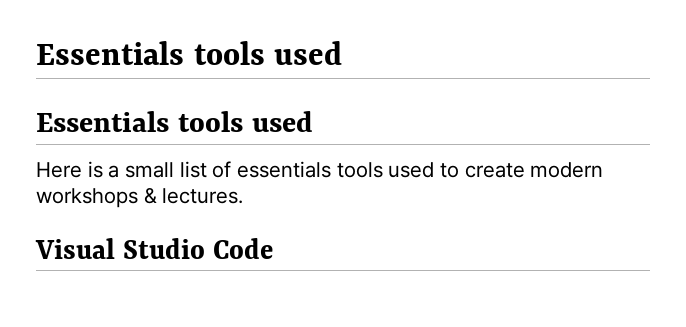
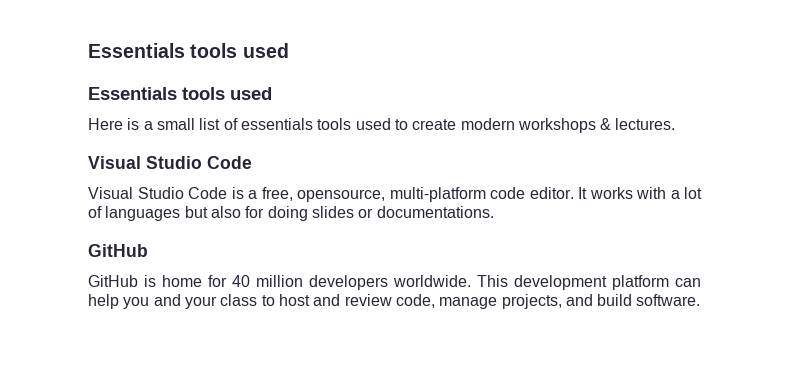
+ Visual Studio Code is a free, opensource, multi-platform code editor. It works with a lot of languages but also for doing slides or documentations.
+ GitHub
+ GitHub is home for 40 million developers worldwide. This development platform can help you and your class to host and review code, manage projects, and build software.

